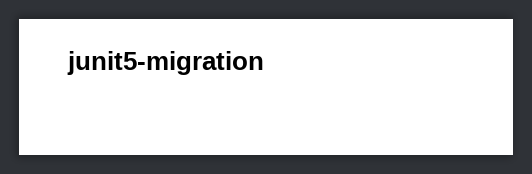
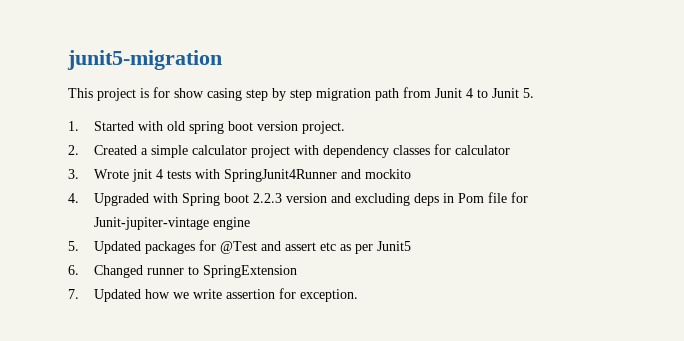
+ This project is for show casing step by step migration path from Junit 4 to Junit 5.
+ 1. Started with old spring boot version project.
+ 2. Created a simple calculator project with dependency classes for calculator
+ 3. Wrote jnit 4 tests with SpringJunit4Runner and mockito
+ 4. Upgraded with Spring boot 2.2.3 version and excluding deps in Pom file for Junit-jupiter-vintage engine
+ 5. Updated packages for @Test and assert etc as per Junit5
+ 6. Changed runner to SpringExtension
+ 7. Updated how we write assertion for exception.

